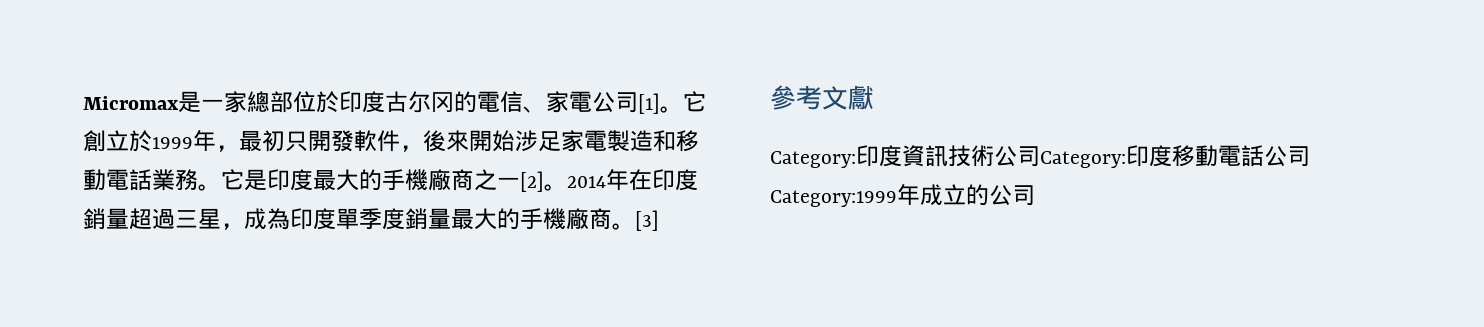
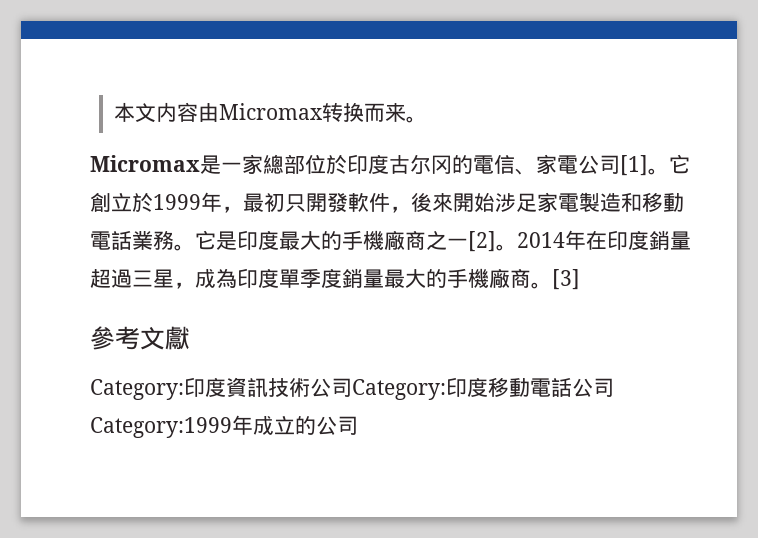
+ 本文内容由Micromax转换而来。

